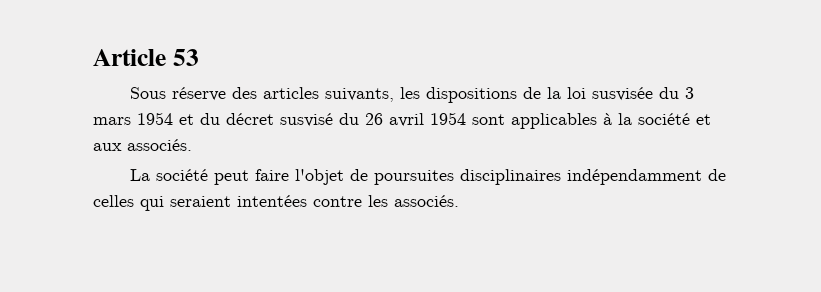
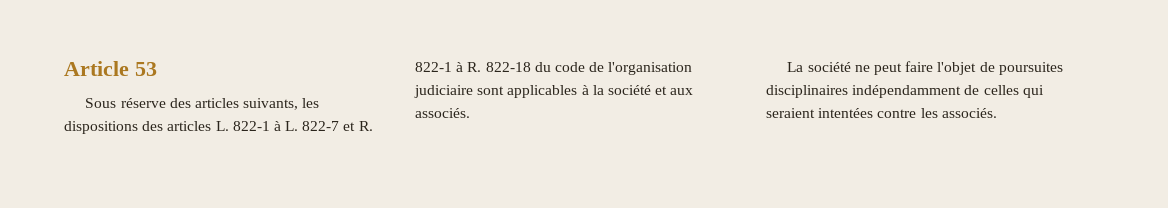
- Sous réserve des articles suivants, les dispositions de la loi susvisée du 3 mars 1954 et du décret susvisé du 26 avril 1954 sont applicables à la société et aux associés.
+ Sous réserve des articles suivants, les dispositions des articles L. 822-1 à L. 822-7 et R. 822-1 à R. 822-18 du code de l'organisation judiciaire sont applicables à la société et aux associés.
- La société peut faire l'objet de poursuites disciplinaires indépendamment de celles qui seraient intentées contre les associés.
+ La société ne peut faire l'objet de poursuites disciplinaires indépendamment de celles qui seraient intentées contre les associés.

